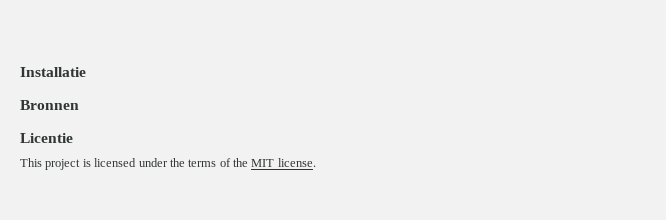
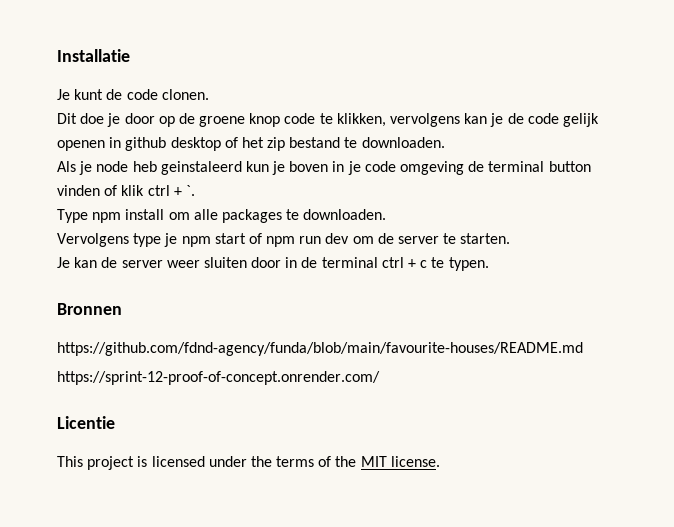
+ Je kunt de code clonen.
+ Dit doe je door op de groene knop code te klikken, vervolgens kan je de code gelijk openen in github desktop of het zip bestand te downloaden.
+ Als je node heb geinstaleerd kun je boven in je code omgeving de terminal button vinden of klik ctrl + `.
+ Type npm install om alle packages te downloaden.
+ Vervolgens type je npm start of npm run dev om de server te starten.
+ Je kan de server weer sluiten door in de terminal ctrl + c te typen.
+ https://github.com/fdnd-agency/funda/blob/main/favourite-houses/README.md
+ https://sprint-12-proof-of-concept.onrender.com/

